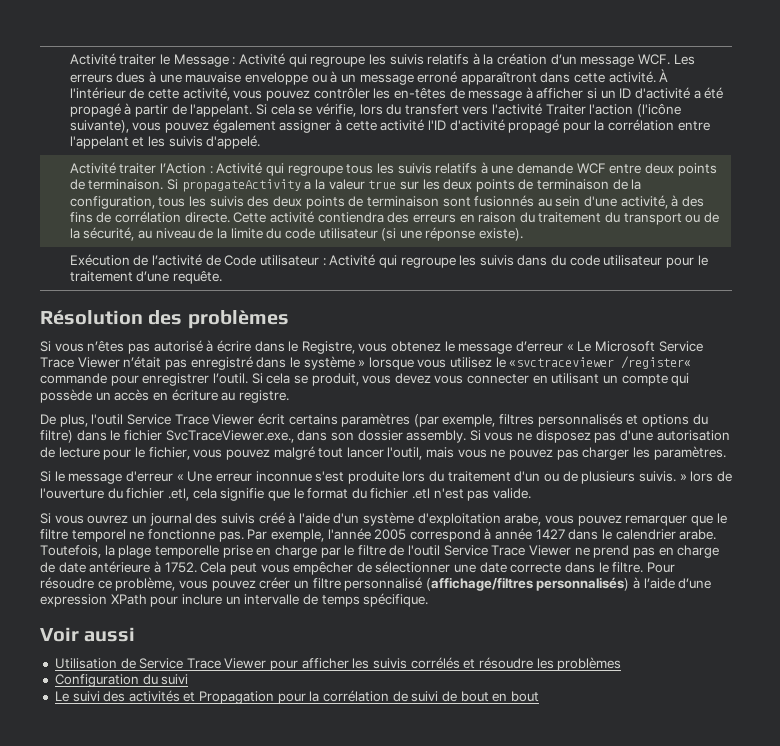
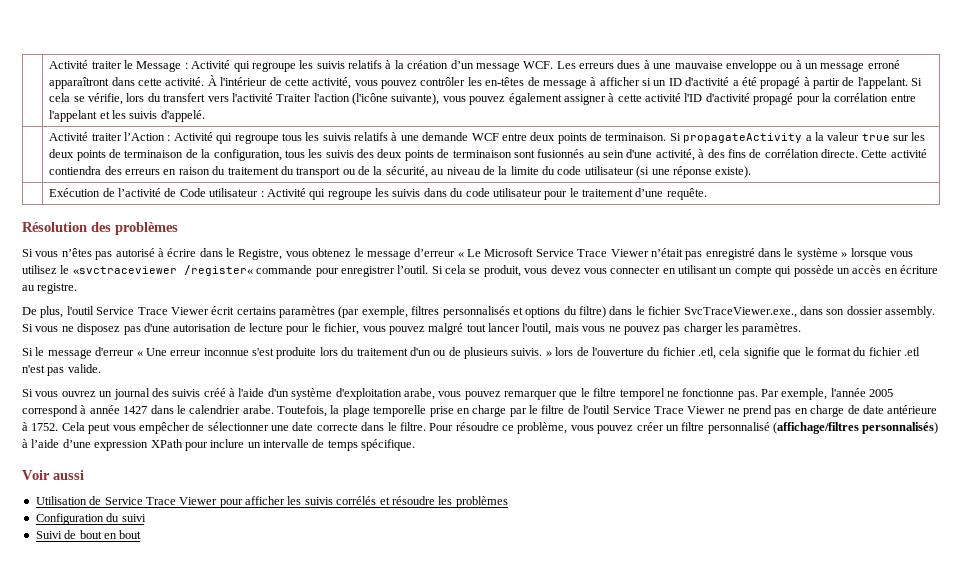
- Le suivi des activités et Propagation pour la corrélation de suivi de bout en bout
+ Suivi de bout en bout

